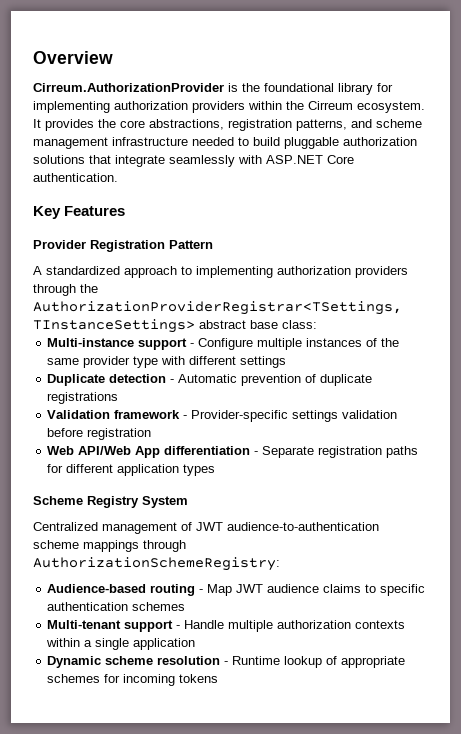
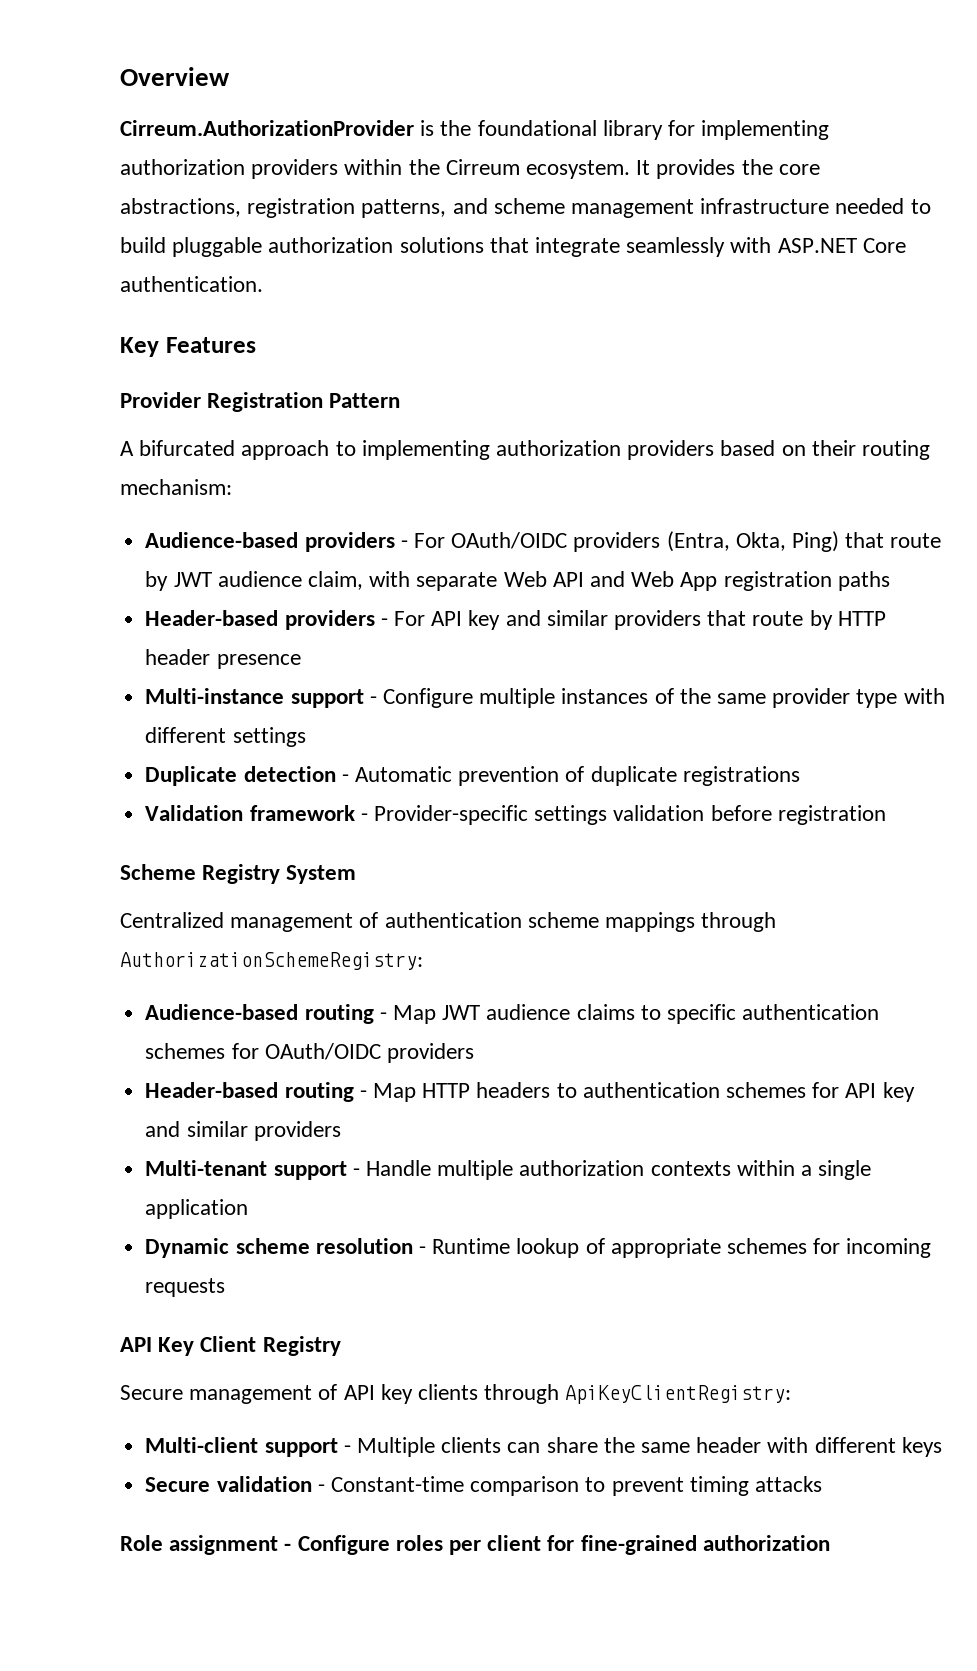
- A standardized approach to implementing authorization providers through the AuthorizationProviderRegistrar<TSettings, TInstanceSettings> abstract base class:
+ A bifurcated approach to implementing authorization providers based on their routing mechanism:
+ Audience-based providers - For OAuth/OIDC providers (Entra, Okta, Ping) that route by JWT audience claim, with separate Web API and Web App registration paths
+ Header-based providers - For API key and similar providers that route by HTTP header presence
- Web API/Web App differentiation - Separate registration paths for different application types
- Centralized management of JWT audience-to-authentication scheme mappings through AuthorizationSchemeRegistry:
+ Centralized management of authentication scheme mappings through AuthorizationSchemeRegistry:
- Audience-based routing - Map JWT audience claims to specific authentication schemes
+ Audience-based routing - Map JWT audience claims to specific authentication schemes for OAuth/OIDC providers
+ Header-based routing - Map HTTP headers to authentication schemes for API key and similar providers
- Dynamic scheme resolution - Runtime lookup of appropriate schemes for incoming tokens
+ Dynamic scheme resolution - Runtime lookup of appropriate schemes for incoming requests
+ API Key Client Registry
+ Secure management of API key clients through ApiKeyClientRegistry:
+ Multi-client support - Multiple clients can share the same header with different keys
+ Secure validation - Constant-time comparison to prevent timing attacks
+ Role assignment - Configure roles per client for fine-grained authorization

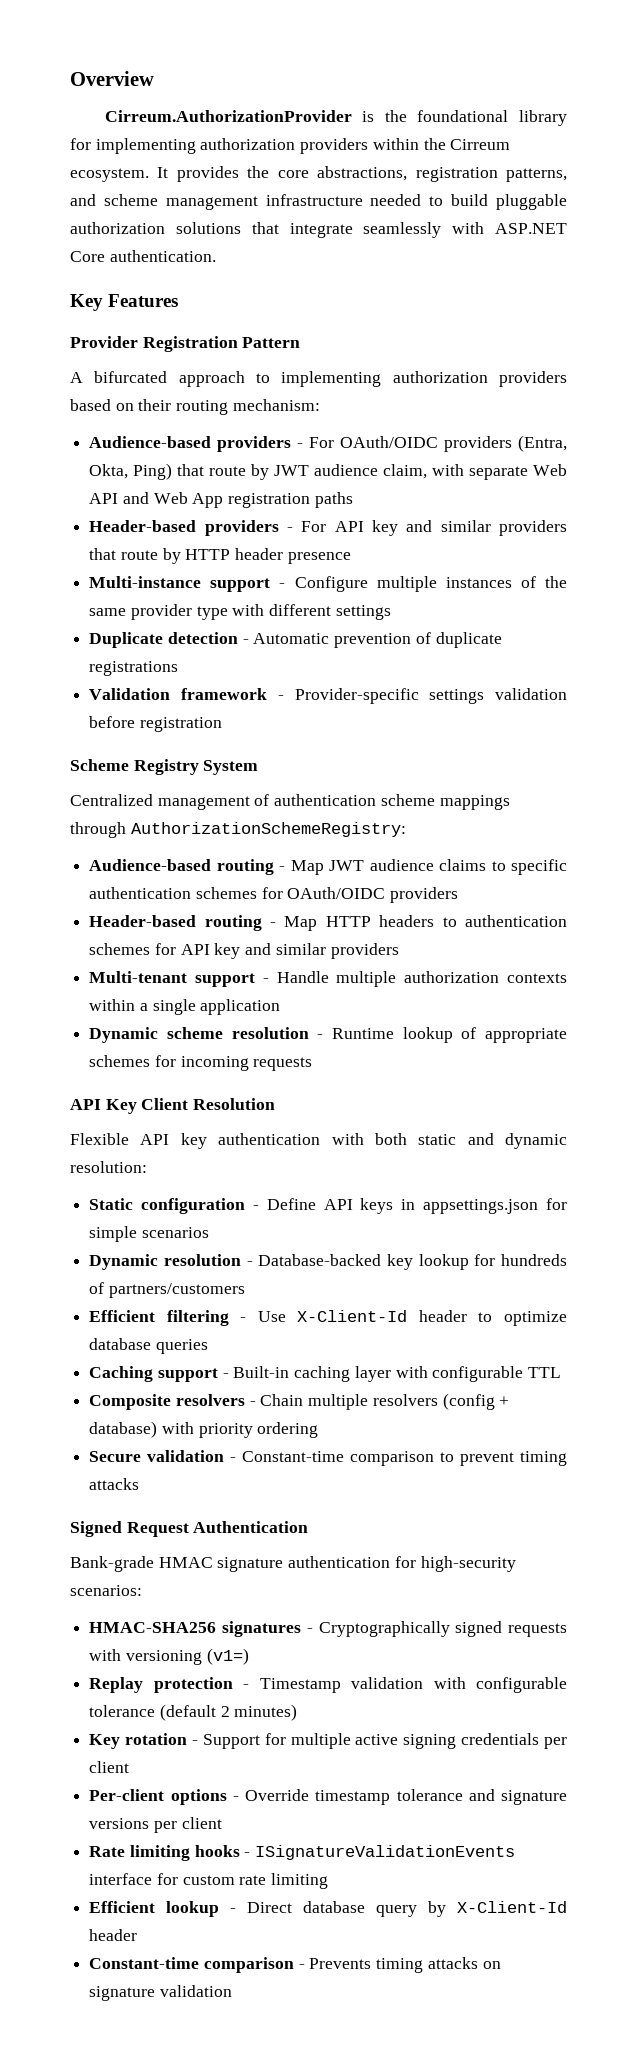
- API Key Client Registry
- Secure management of API key clients through ApiKeyClientRegistry:
- Multi-client support - Multiple clients can share the same header with different keys
+ API Key Client Resolution
+ Flexible API key authentication with both static and dynamic resolution:
+ Static configuration - Define API keys in appsettings.json for simple scenarios
+ Dynamic resolution - Database-backed key lookup for hundreds of partners/customers
+ Efficient filtering - Use X-Client-Id header to optimize database queries
+ Caching support - Built-in caching layer with configurable TTL
+ Composite resolvers - Chain multiple resolvers (config + database) with priority ordering
- Role assignment - Configure roles per client for fine-grained authorization
+ Signed Request Authentication
+ Bank-grade HMAC signature authentication for high-security scenarios:
+ HMAC-SHA256 signatures - Cryptographically signed requests with versioning (v1=)
+ Replay protection - Timestamp validation with configurable tolerance (default 2 minutes)
+ Key rotation - Support for multiple active signing credentials per client
+ Per-client options - Override timestamp tolerance and signature versions per client
+ Rate limiting hooks - ISignatureValidationEvents interface for custom rate limiting
+ Efficient lookup - Direct database query by X-Client-Id header
+ Constant-time comparison - Prevents timing attacks on signature validation

